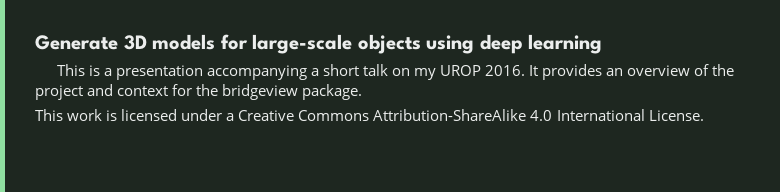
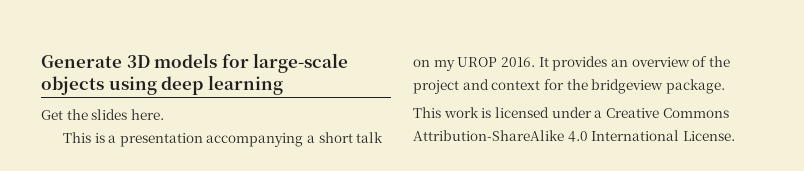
+ Get the slides here.

